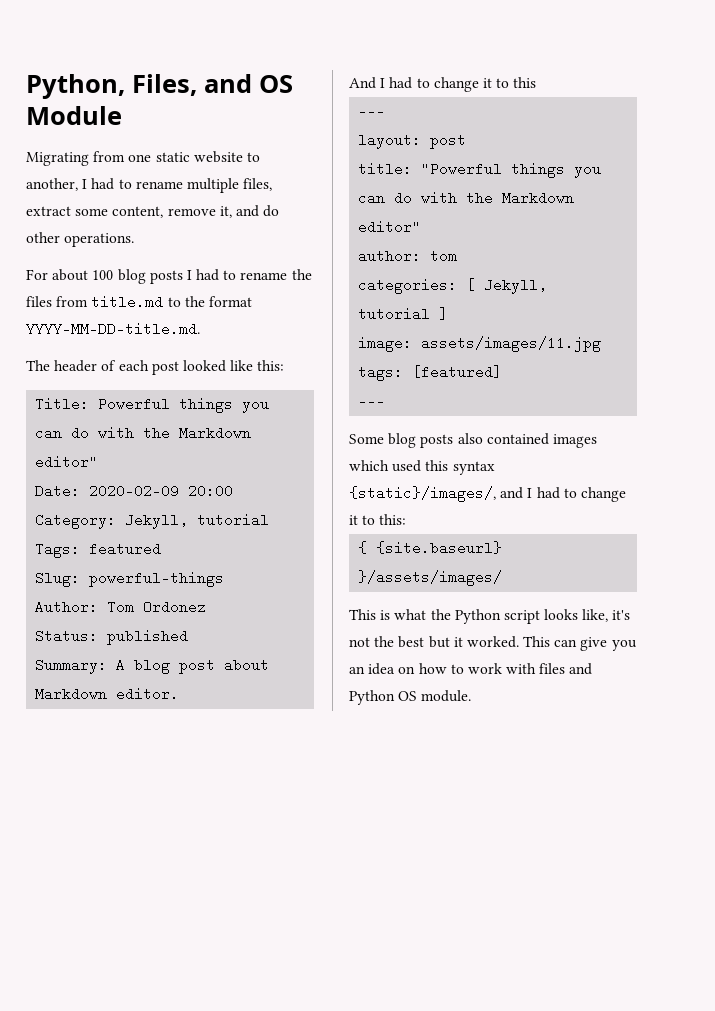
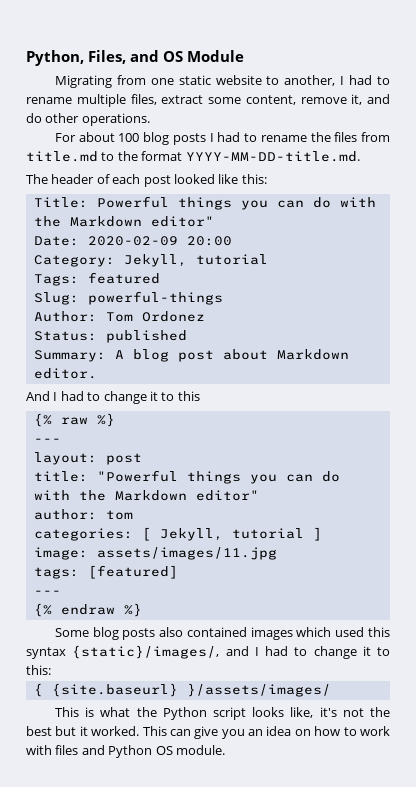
+ {% raw %}
+ {% endraw %}

